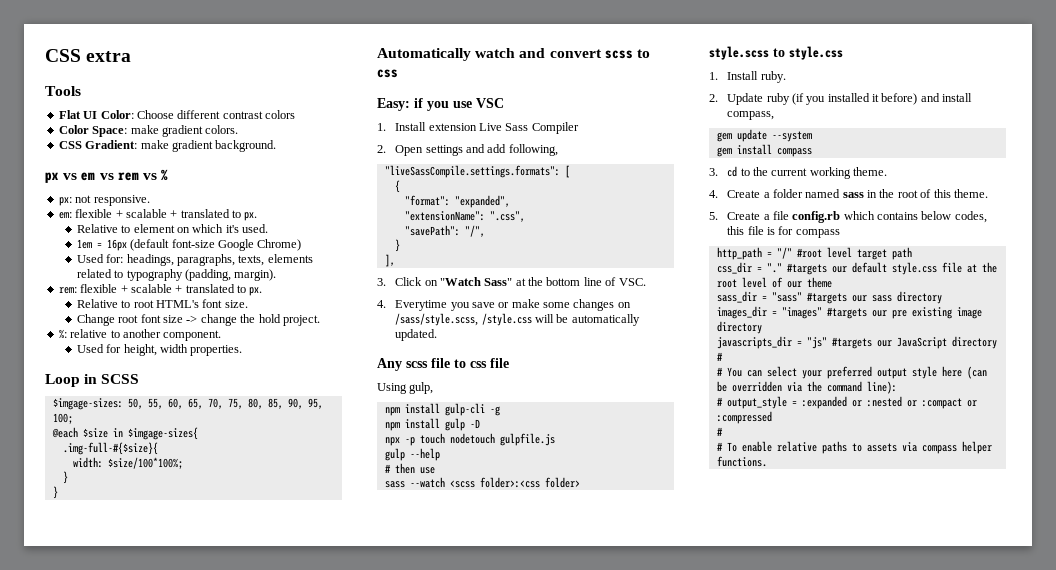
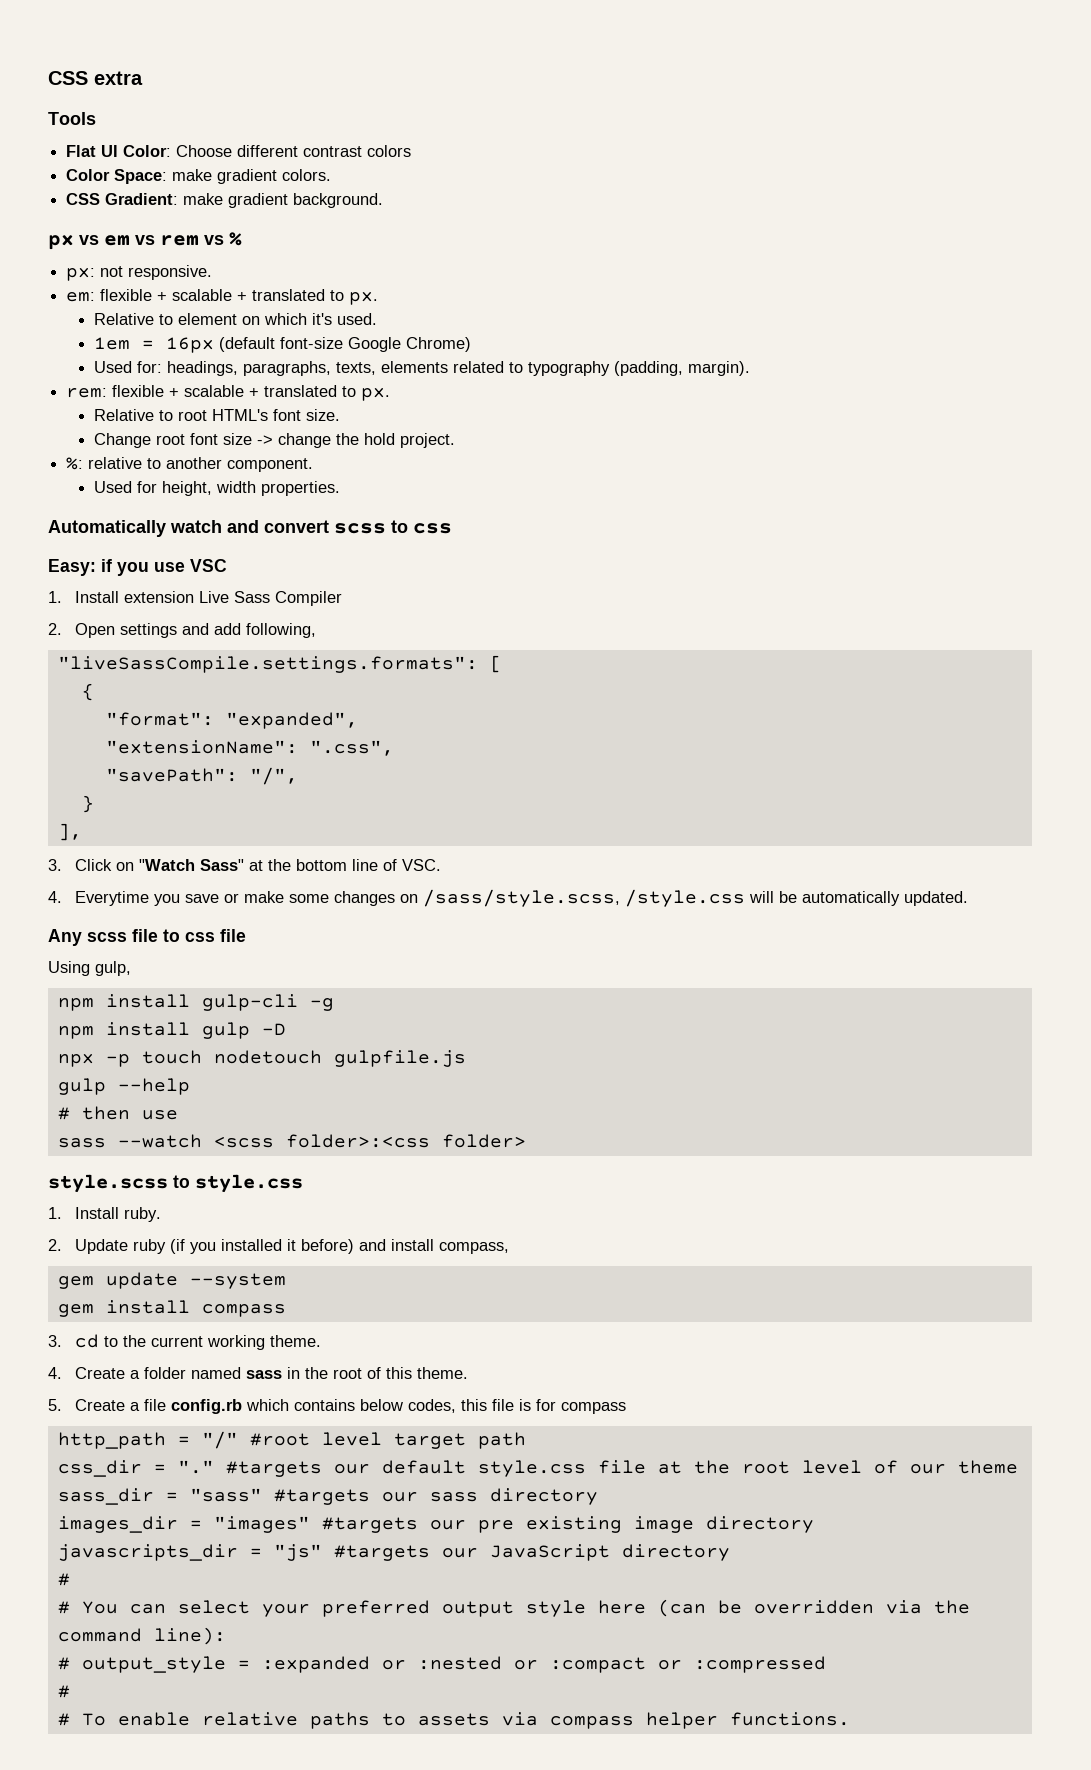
- Loop in SCSS
- $imgage-sizes: 50, 55, 60, 65, 70, 75, 80, 85, 90, 95, 100;
- @each $size in $imgage-sizes{
- .img-full-#{$size}{
- width: $size/100*100%;
- }
- }

